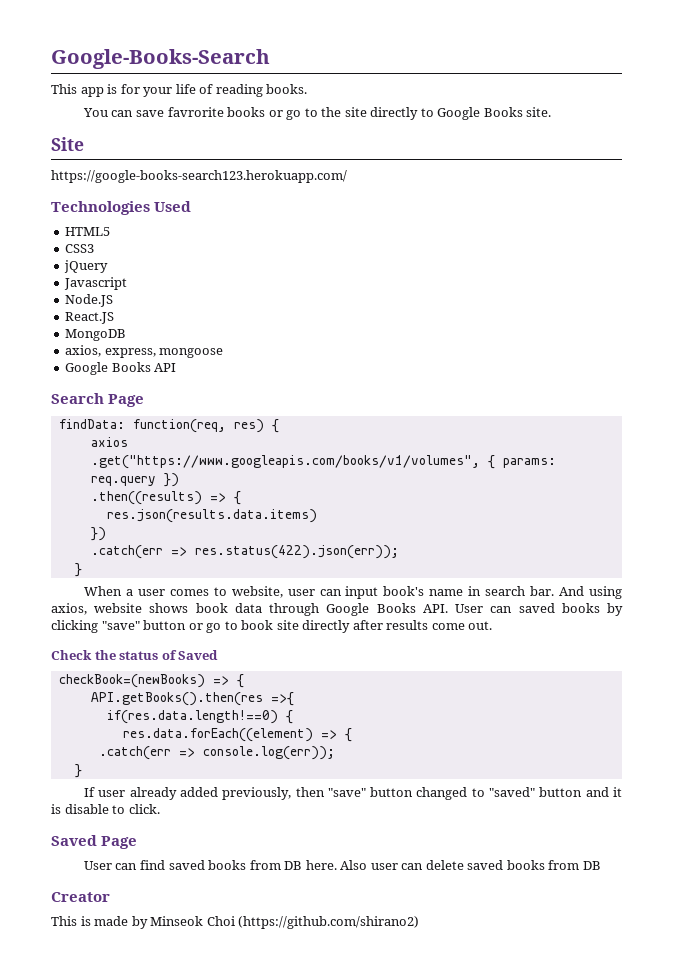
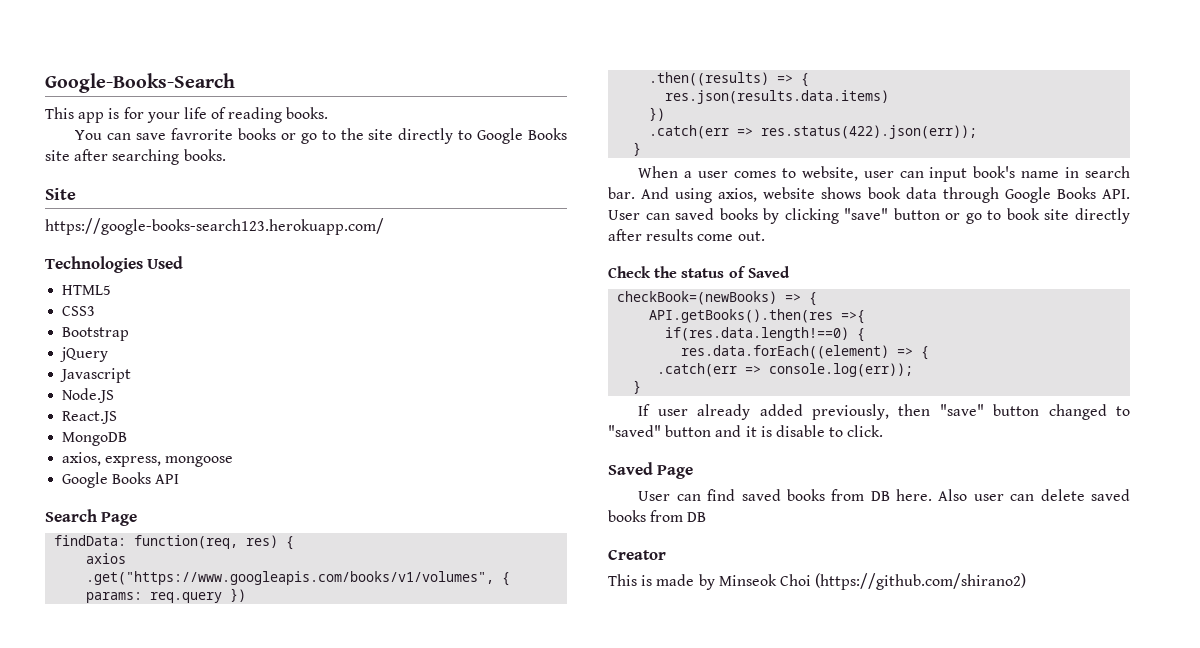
- You can save favrorite books or go to the site directly to Google Books site.
+ You can save favrorite books or go to the site directly to Google Books site after searching books.
+ Bootstrap

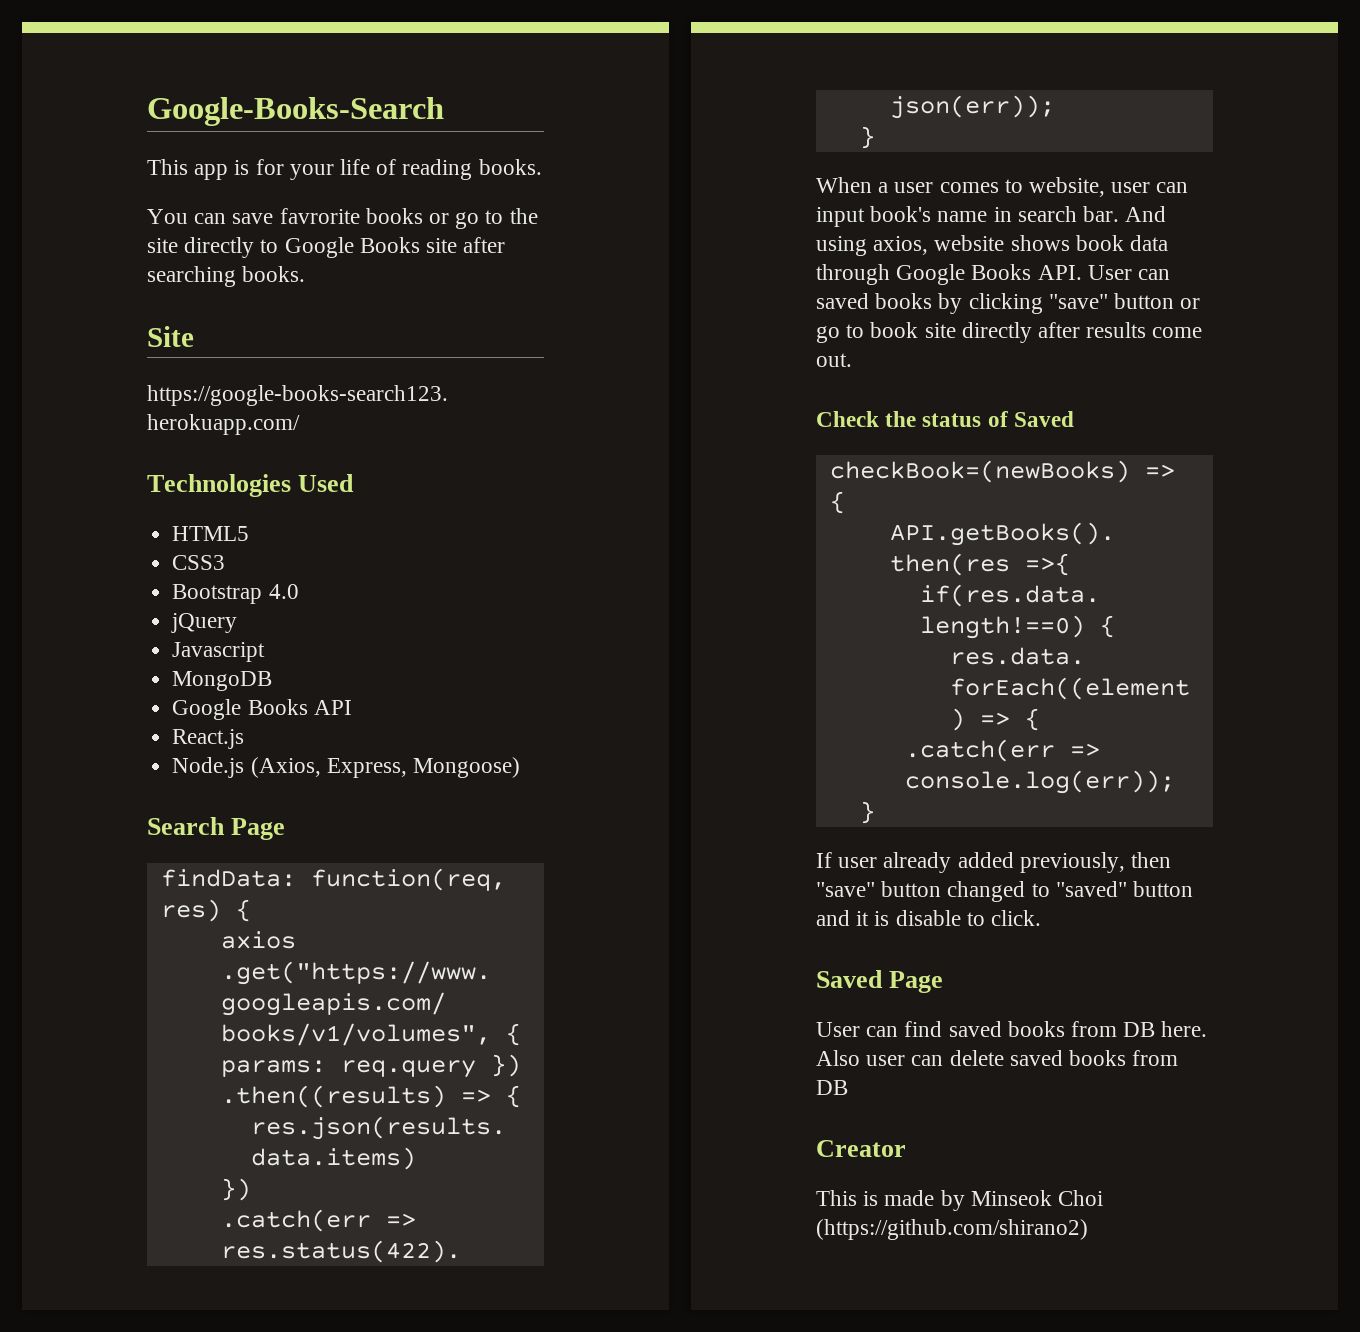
- Bootstrap
+ Bootstrap 4.0
- Node.JS
- React.JS
- axios, express, mongoose
+ React.js
+ Node.js (Axios, Express, Mongoose)

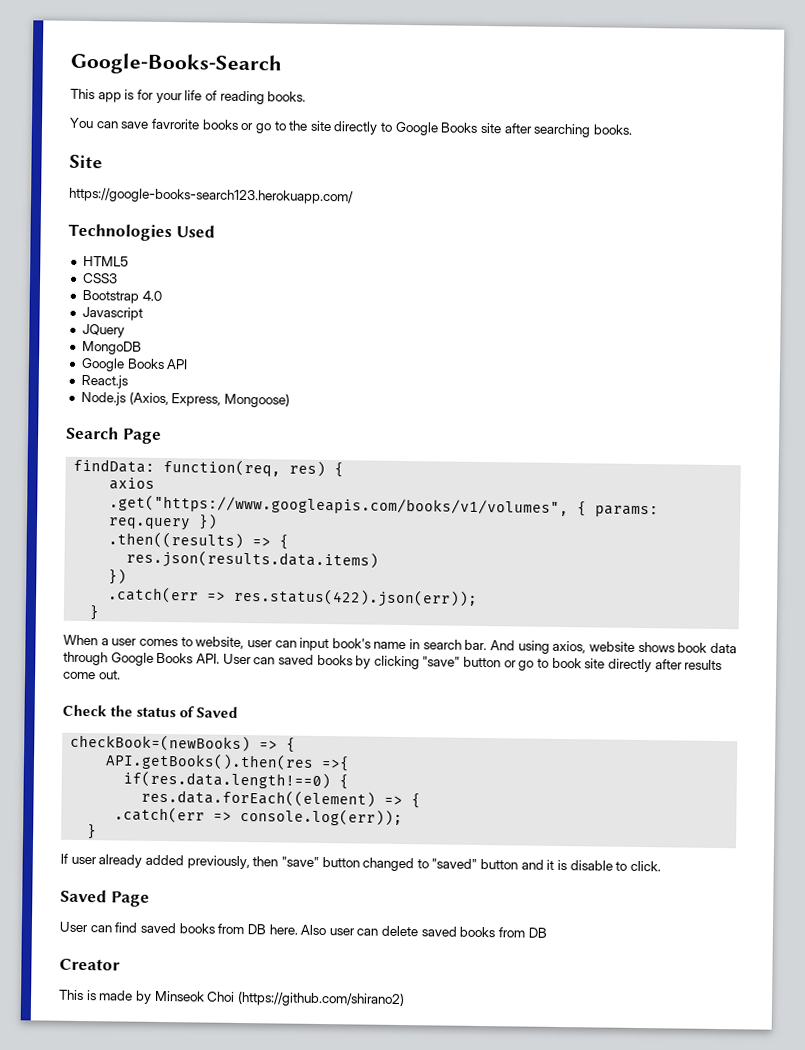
- jQuery
  Javascript
+ JQuery

